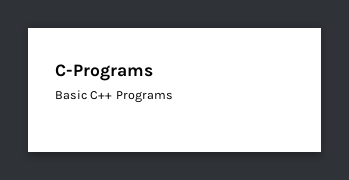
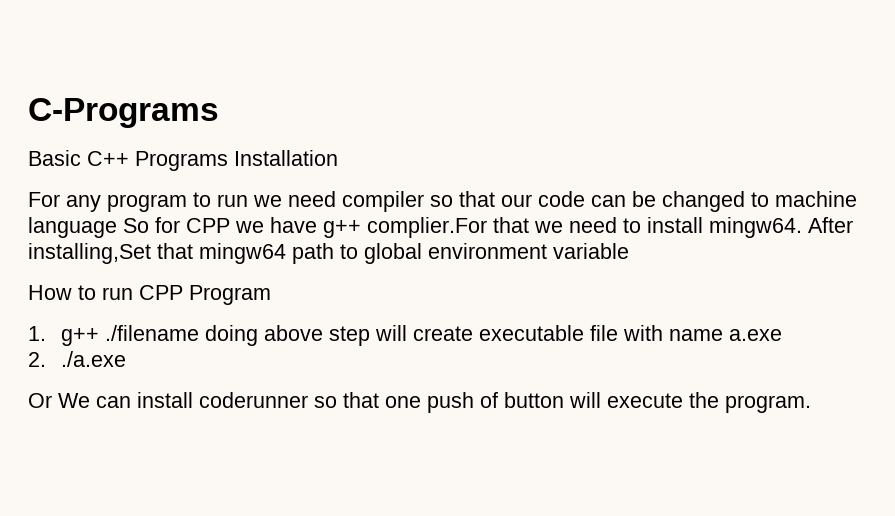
- Basic C++ Programs
+ Basic C++ Programs Installation
+ For any program to run we need compiler so that our code can be changed to machine language So for CPP we have g++ complier.For that we need to install mingw64. After installing,Set that mingw64 path to global environment variable
+ How to run CPP Program
+ 1. g++ ./filename doing above step will create executable file with name a.exe
+ 2. ./a.exe
+ Or We can install coderunner so that one push of button will execute the program.

